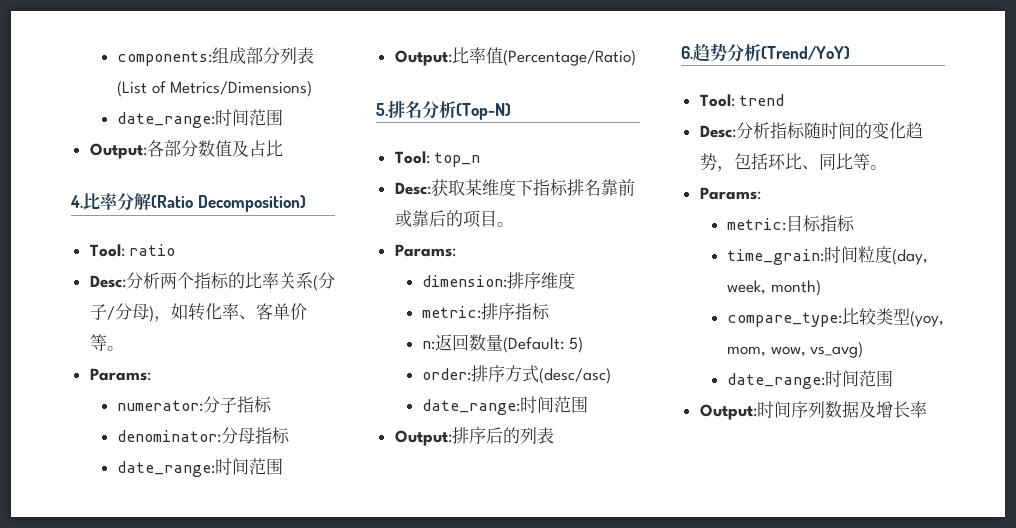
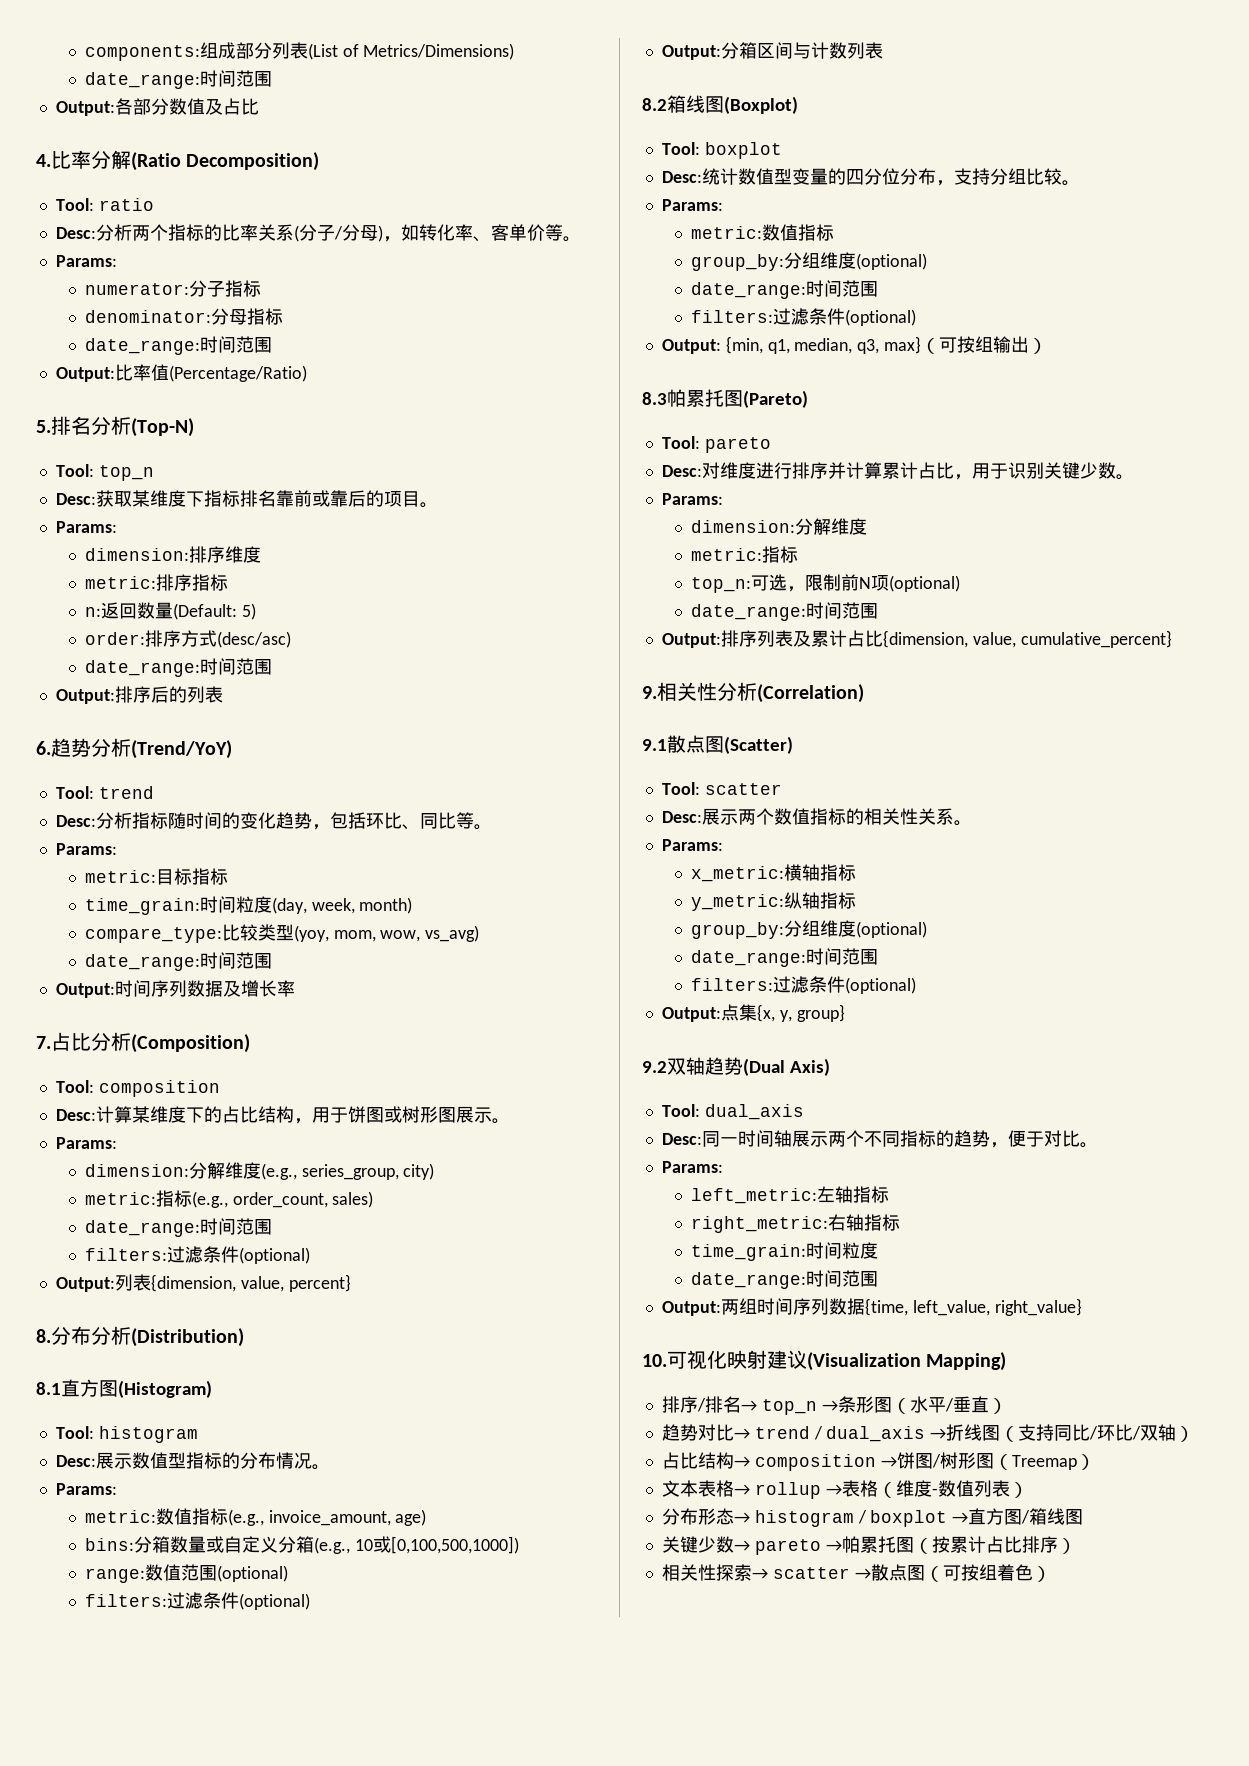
+ 7.占比分析(Composition)
+ Tool: composition
+ Desc:计算某维度下的占比结构，用于饼图或树形图展示。
+ Params:
+ dimension:分解维度(e.g., series_group, city)
+ metric:指标(e.g., order_count, sales)
+ date_range:时间范围
+ filters:过滤条件(optional)
+ Output:列表{dimension, value, percent}
+ 8.分布分析(Distribution)
+ 8.1直方图(Histogram)
+ Tool: histogram
+ Desc:展示数值型指标的分布情况。
+ Params:
+ metric:数值指标(e.g., invoice_amount, age)
+ bins:分箱数量或自定义分箱(e.g., 10或[0,100,500,1000])
+ range:数值范围(optional)
+ filters:过滤条件(optional)
+ Output:分箱区间与计数列表
+ 8.2箱线图(Boxplot)
+ Tool: boxplot
+ Desc:统计数值型变量的四分位分布，支持分组比较。
+ Params:
+ metric:数值指标
+ group_by:分组维度(optional)
+ date_range:时间范围
+ filters:过滤条件(optional)
+ Output: {min, q1, median, q3, max}（可按组输出）
+ 8.3帕累托图(Pareto)
+ Tool: pareto
+ Desc:对维度进行排序并计算累计占比，用于识别关键少数。
+ Params:
+ dimension:分解维度
+ metric:指标
+ top_n:可选，限制前N项(optional)
+ date_range:时间范围
+ Output:排序列表及累计占比{dimension, value, cumulative_percent}
+ 9.相关性分析(Correlation)
+ 9.1散点图(Scatter)
+ Tool: scatter
+ Desc:展示两个数值指标的相关性关系。
+ Params:
+ x_metric:横轴指标
+ y_metric:纵轴指标
+ group_by:分组维度(optional)
+ date_range:时间范围
+ filters:过滤条件(optional)
+ Output:点集{x, y, group}
+ 9.2双轴趋势(Dual Axis)
+ Tool: dual_axis
+ Desc:同一时间轴展示两个不同指标的趋势，便于对比。
+ Params:
+ left_metric:左轴指标
+ right_metric:右轴指标
+ time_grain:时间粒度
+ date_range:时间范围
+ Output:两组时间序列数据{time, left_value, right_value}
+ 10.可视化映射建议(Visualization Mapping)
+ 排序/排名→ top_n →条形图（水平/垂直）
+ 趋势对比→ trend / dual_axis →折线图（支持同比/环比/双轴）
+ 占比结构→ composition →饼图/树形图（Treemap）
+ 文本表格→ rollup →表格（维度-数值列表）
+ 分布形态→ histogram / boxplot →直方图/箱线图
+ 关键少数→ pareto →帕累托图（按累计占比排序）
+ 相关性探索→ scatter →散点图（可按组着色）

